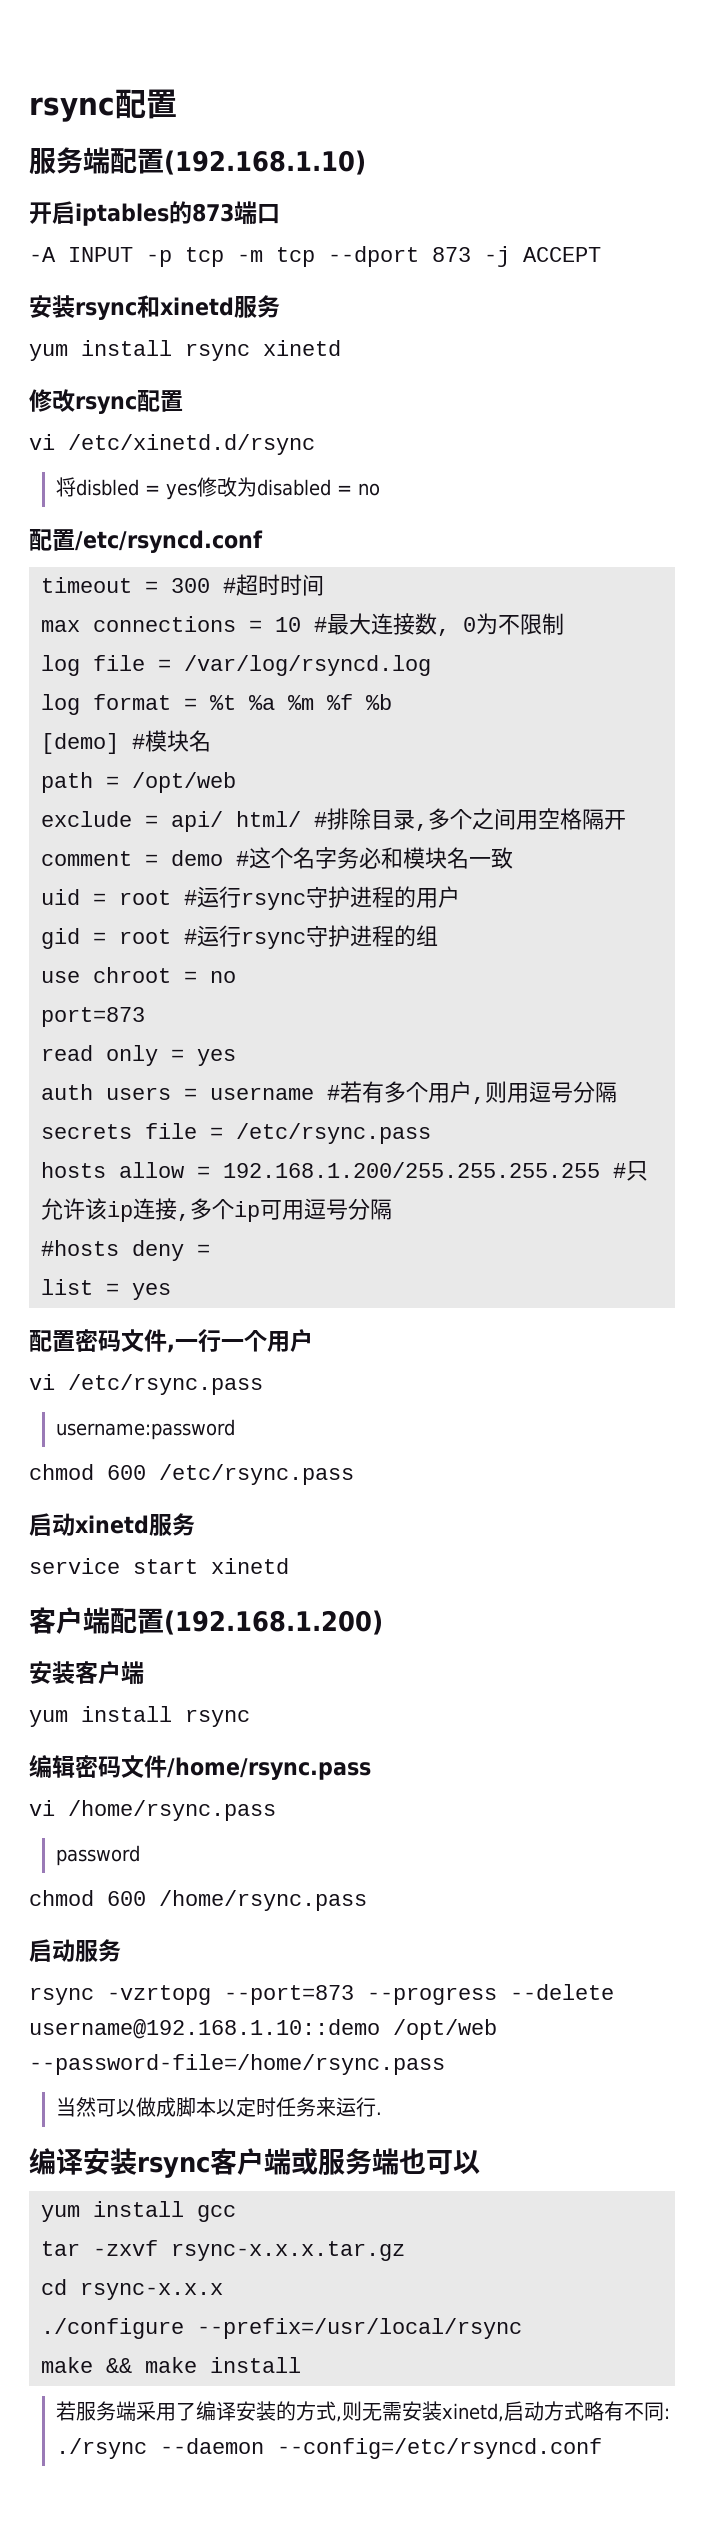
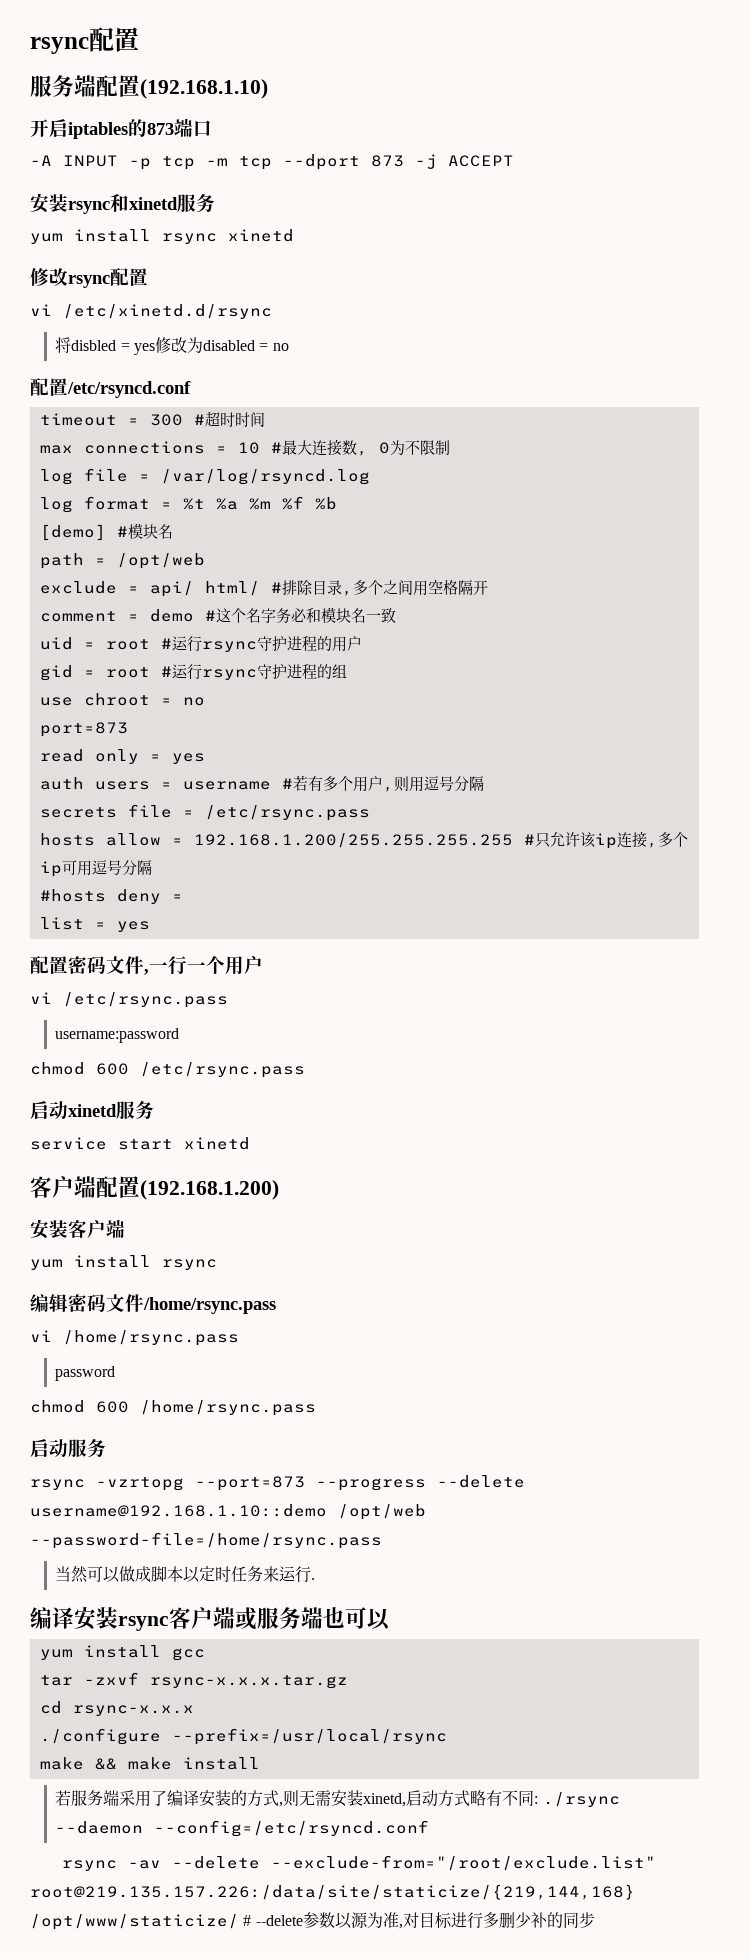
+ rsync -av --delete --exclude-from="/root/exclude.list" root@219.135.157.226:/data/site/staticize/{219,144,168} /opt/www/staticize/ # --delete参数以源为准,对目标进行多删少补的同步

